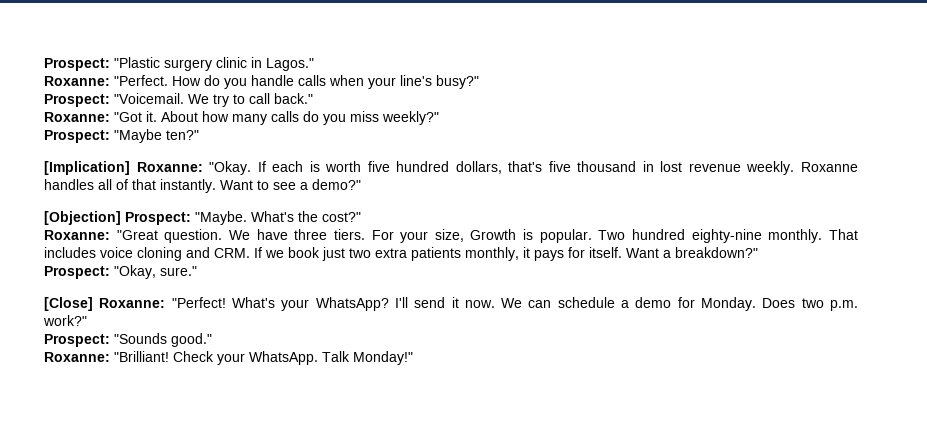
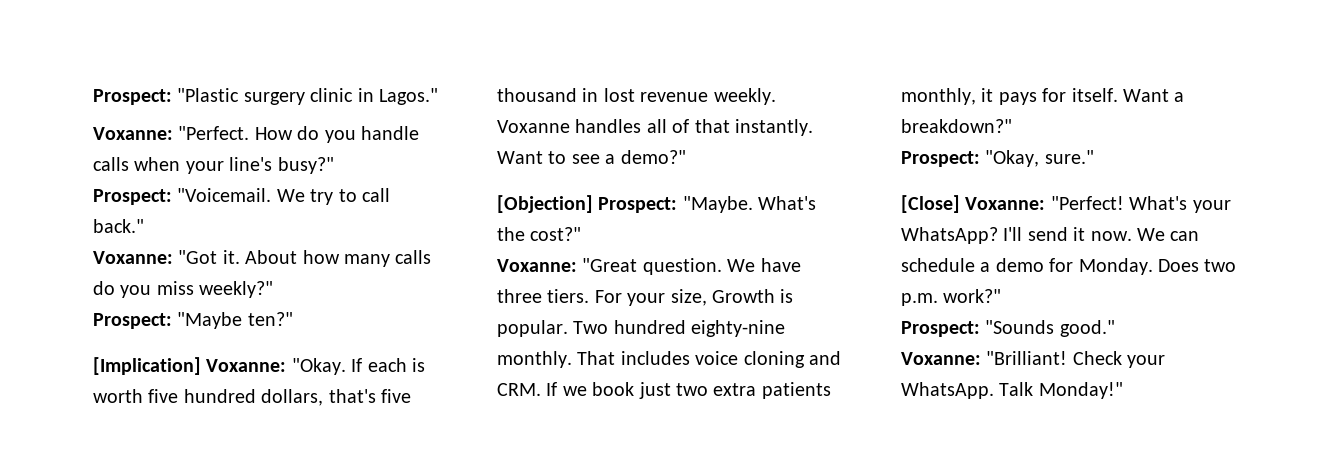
- Roxanne: "Perfect.
+ Voxanne: "Perfect.
- Roxanne: "Got it.
+ Voxanne: "Got it.
- [Implication] Roxanne: "Okay.
+ [Implication] Voxanne: "Okay.
- Roxanne handles all of that instantly.
+ Voxanne handles all of that instantly.
- Roxanne: "Great question.
+ Voxanne: "Great question.
- [Close] Roxanne: "Perfect!
+ [Close] Voxanne: "Perfect!
- Roxanne: "Brilliant!
+ Voxanne: "Brilliant!

